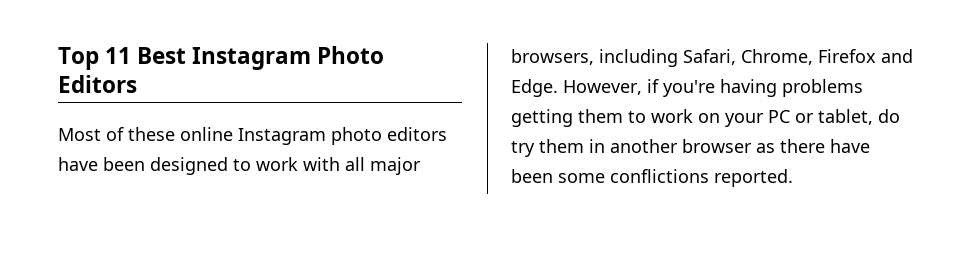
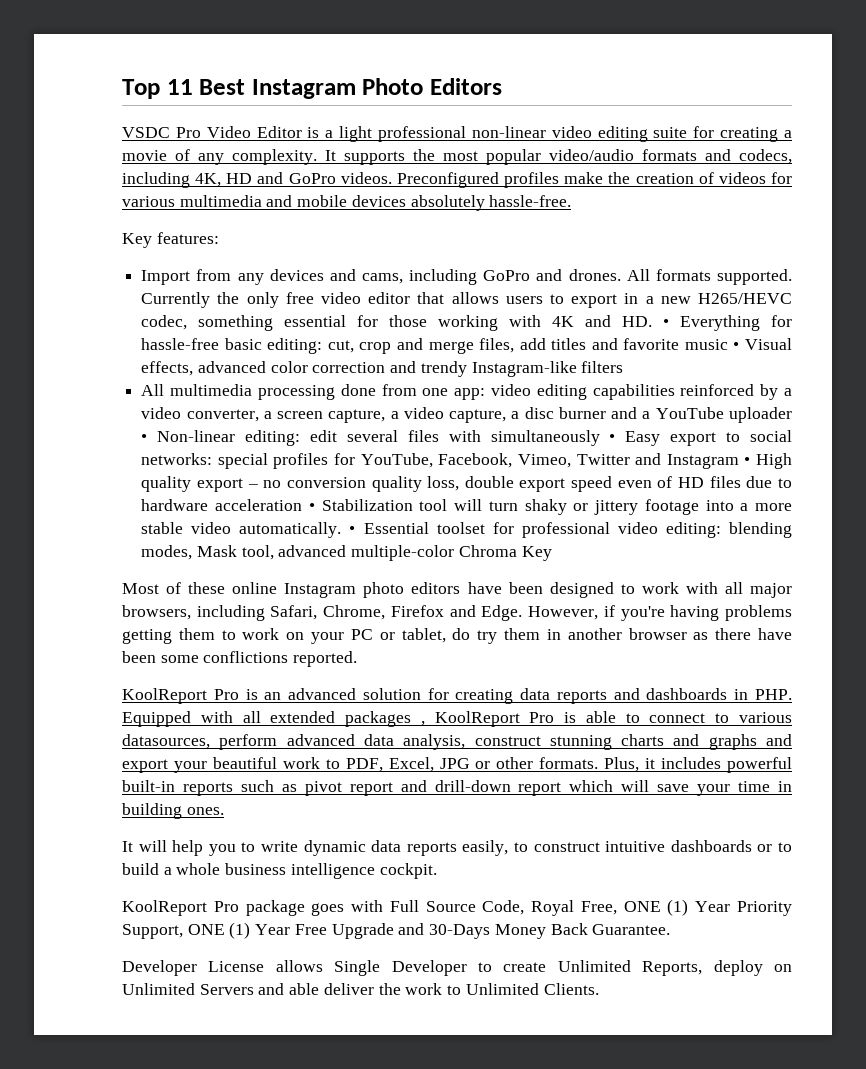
+ VSDC Pro Video Editor is a light professional non-linear video editing suite for creating a movie of any complexity. It supports the most popular video/audio formats and codecs, including 4K, HD and GoPro videos. Preconfigured profiles make the creation of videos for various multimedia and mobile devices absolutely hassle-free.
+ Key features:
+ Import from any devices and cams, including GoPro and drones. All formats supported. Сurrently the only free video editor that allows users to export in a new H265/HEVC codec, something essential for those working with 4K and HD. • Everything for hassle-free basic editing: cut, crop and merge files, add titles and favorite music • Visual effects, advanced color correction and trendy Instagram-like filters
+ All multimedia processing done from one app: video editing capabilities reinforced by a video converter, a screen capture, a video capture, a disc burner and a YouTube uploader • Non-linear editing: edit several files with simultaneously • Easy export to social networks: special profiles for YouTube, Facebook, Vimeo, Twitter and Instagram • High quality export – no conversion quality loss, double export speed even of HD files due to hardware acceleration • Stabilization tool will turn shaky or jittery footage into a more stable video automatically. • Essential toolset for professional video editing: blending modes, Mask tool, advanced multiple-color Chroma Key
+ KoolReport Pro is an advanced solution for creating data reports and dashboards in PHP. Equipped with all extended packages , KoolReport Pro is able to connect to various datasources, perform advanced data analysis, construct stunning charts and graphs and export your beautiful work to PDF, Excel, JPG or other formats. Plus, it includes powerful built-in reports such as pivot report and drill-down report which will save your time in building ones.
+ It will help you to write dynamic data reports easily, to construct intuitive dashboards or to build a whole business intelligence cockpit.
+ KoolReport Pro package goes with Full Source Code, Royal Free, ONE (1) Year Priority Support, ONE (1) Year Free Upgrade and 30-Days Money Back Guarantee.
+ Developer License allows Single Developer to create Unlimited Reports, deploy on Unlimited Servers and able deliver the work to Unlimited Clients.

